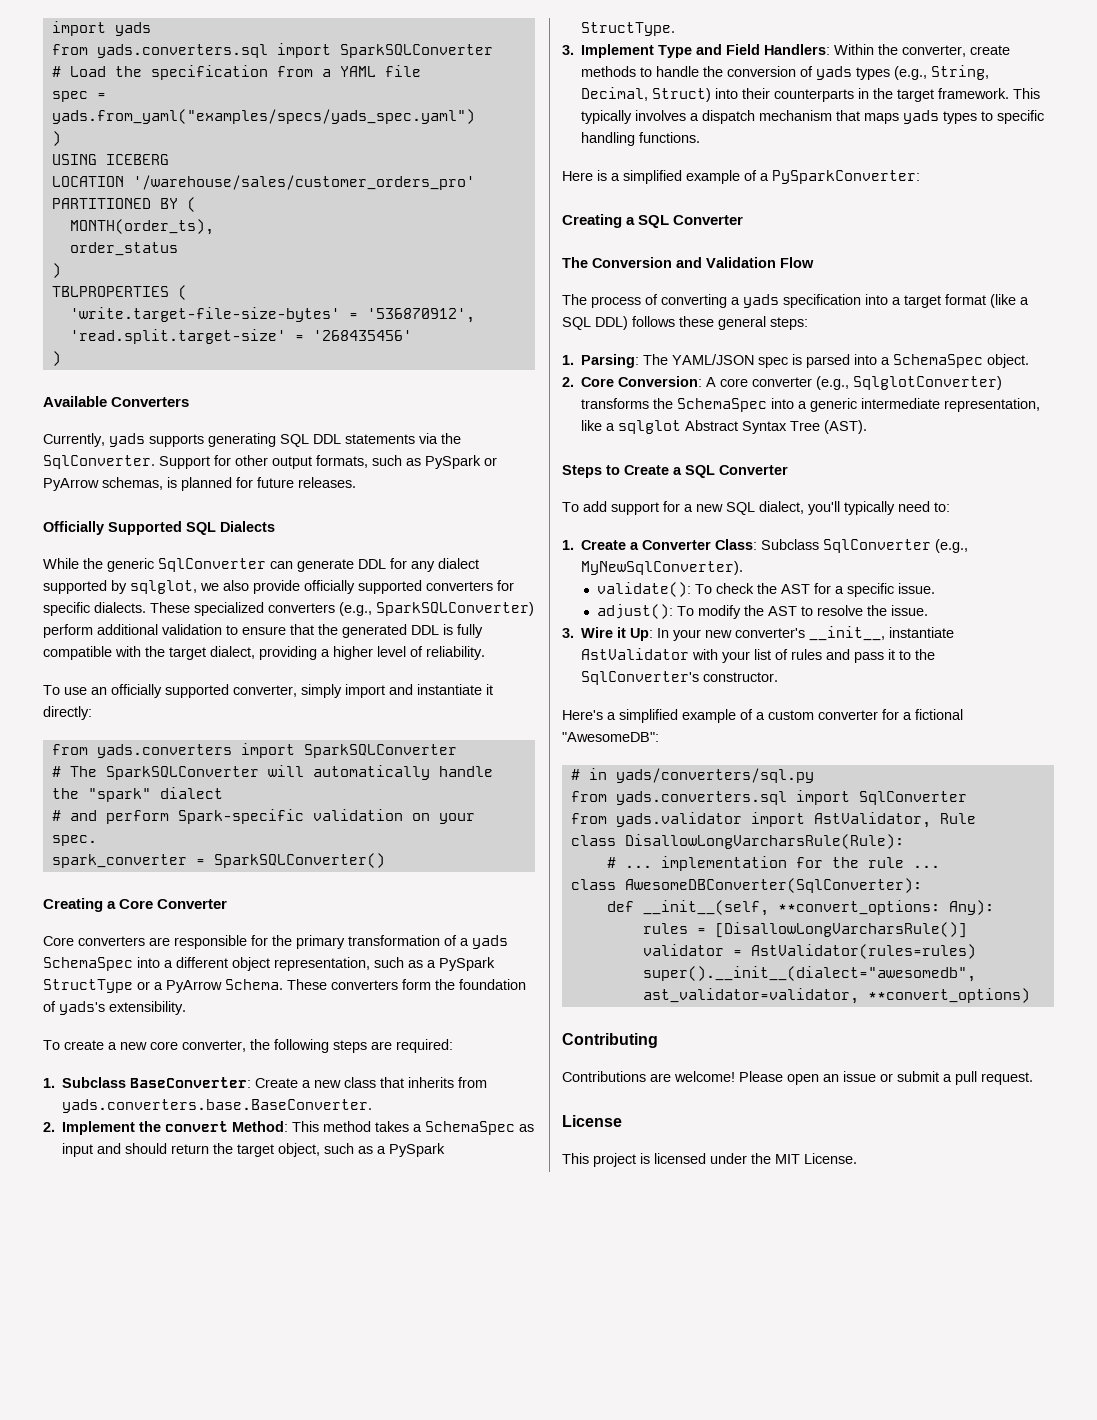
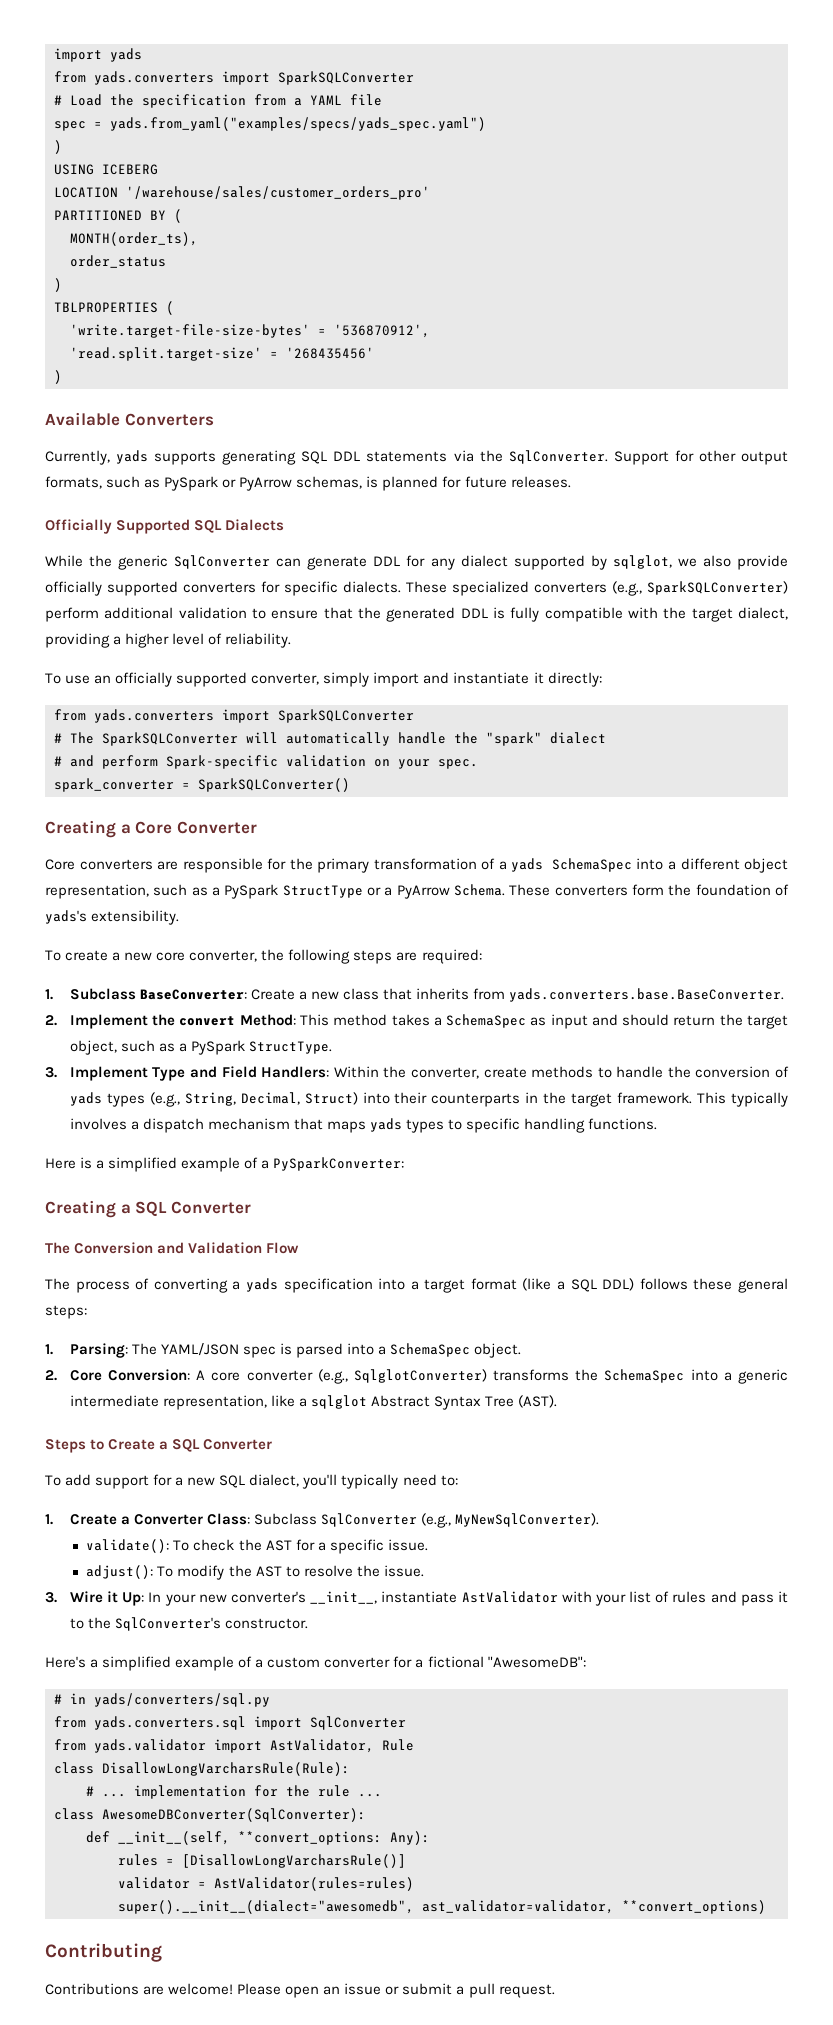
  import yads
- from yads.converters.sql import SparkSQLConverter
+ from yads.converters import SparkSQLConverter
- License
- This project is licensed under the MIT License.

